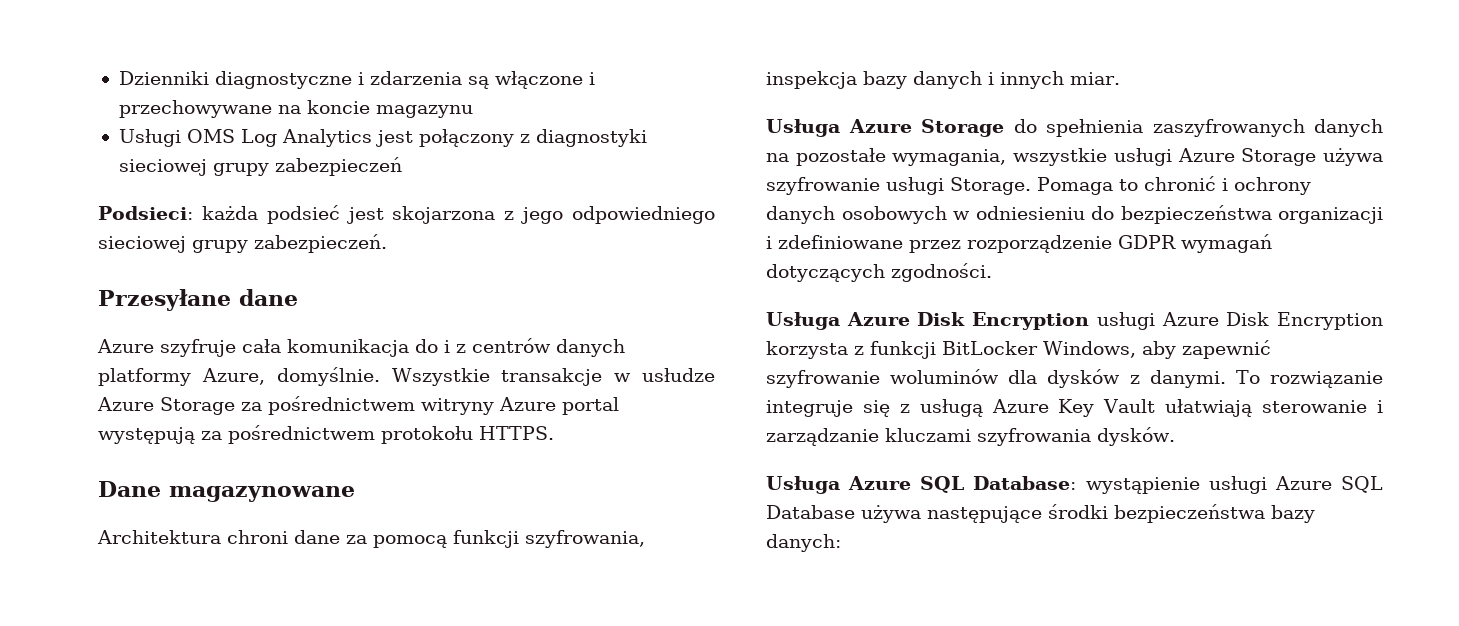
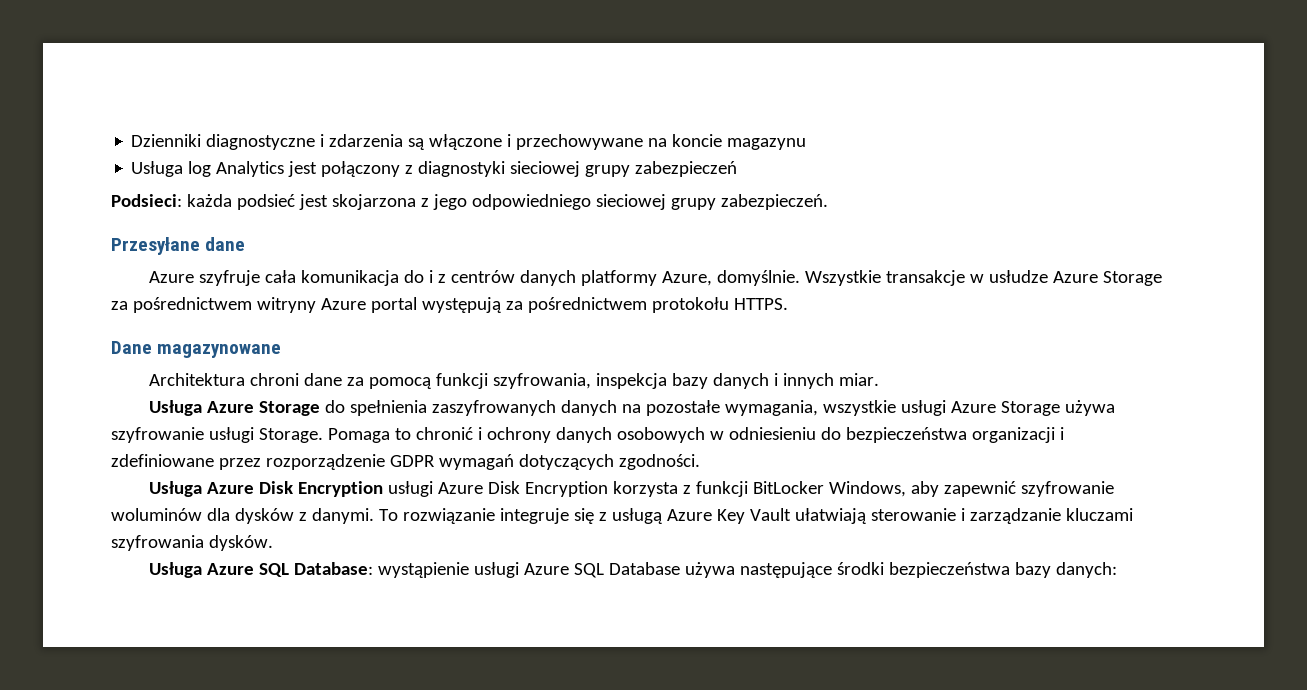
- Usługi OMS Log Analytics jest połączony z diagnostyki sieciowej grupy zabezpieczeń
+ Usługa log Analytics jest połączony z diagnostyki sieciowej grupy zabezpieczeń

